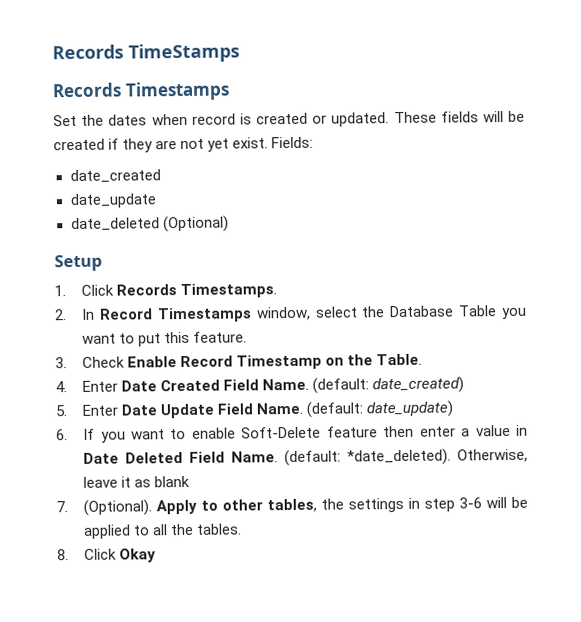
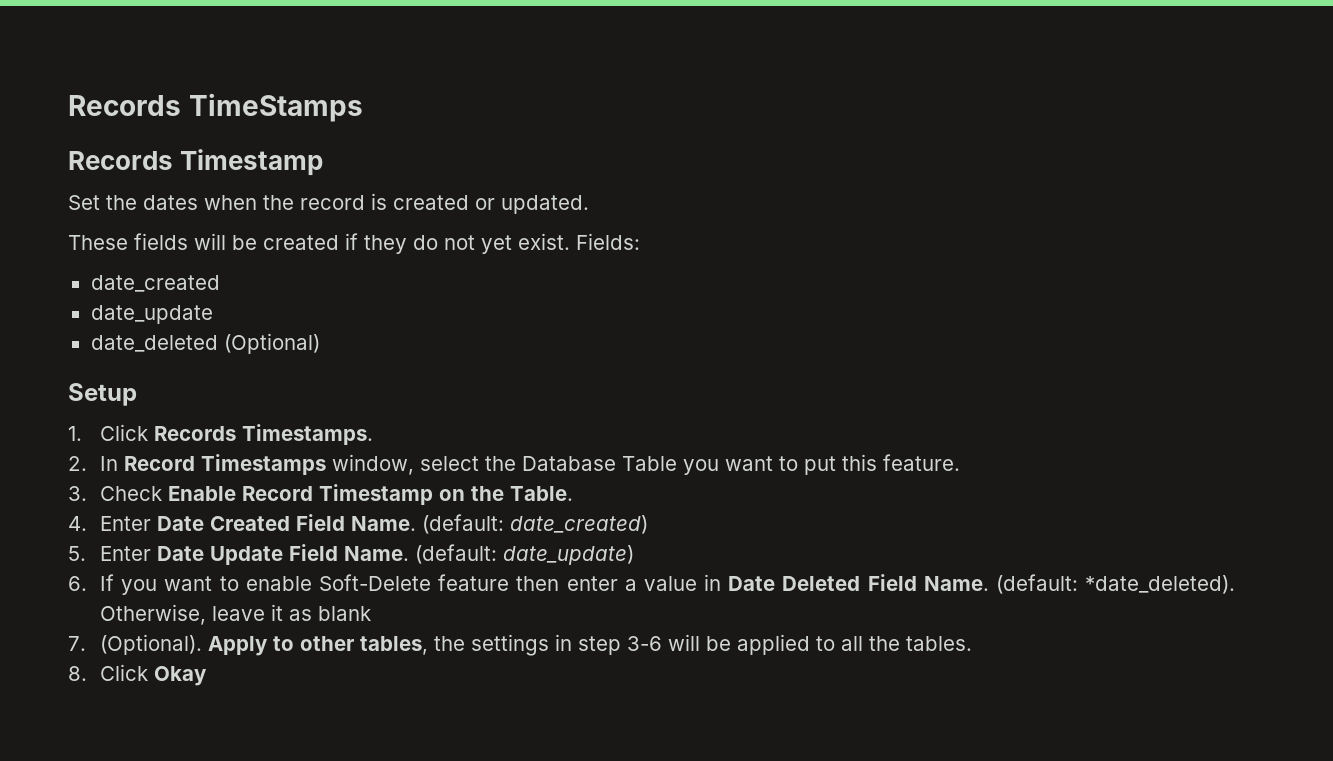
- Records Timestamps
+ Records Timestamp
- Set the dates when record is created or updated. These fields will be created if they are not yet exist.
+ Set the dates when the record is created or updated.
+ These fields will be created if they do not yet exist.

